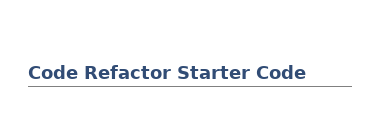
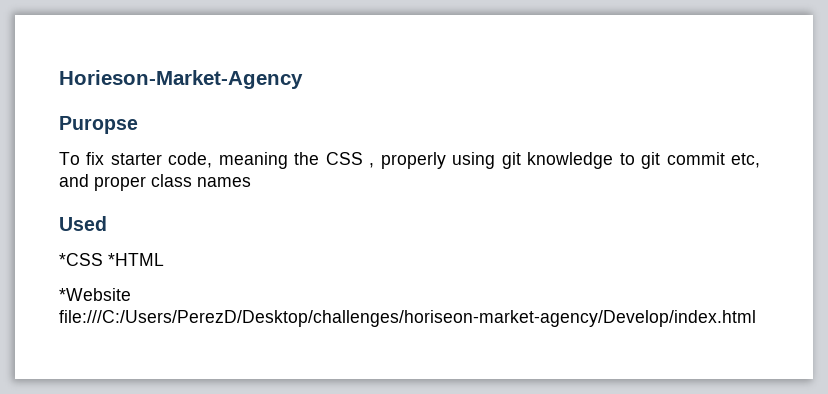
- Code Refactor Starter Code
+ Horieson-Market-Agency
+ Puropse
+ To fix starter code, meaning the CSS , properly using git knowledge to git commit etc, and proper class names
+ Used
+ *CSS *HTML
+ *Website file:///C:/Users/PerezD/Desktop/challenges/horiseon-market-agency/Develop/index.html

